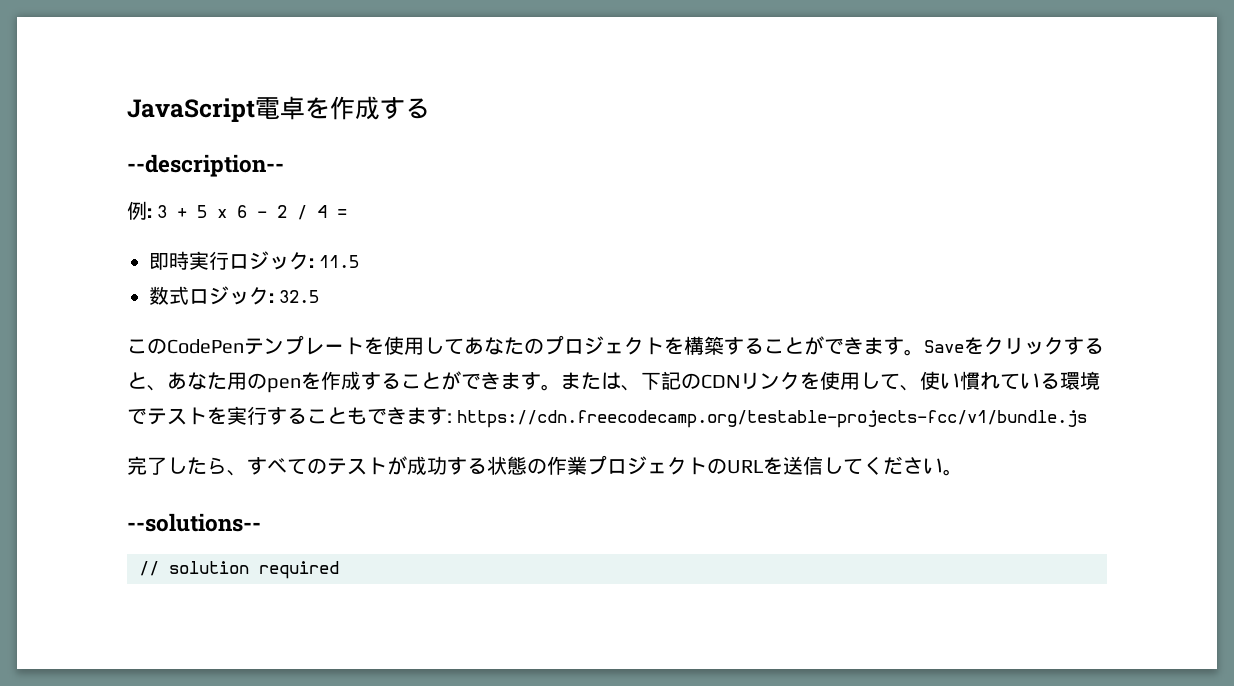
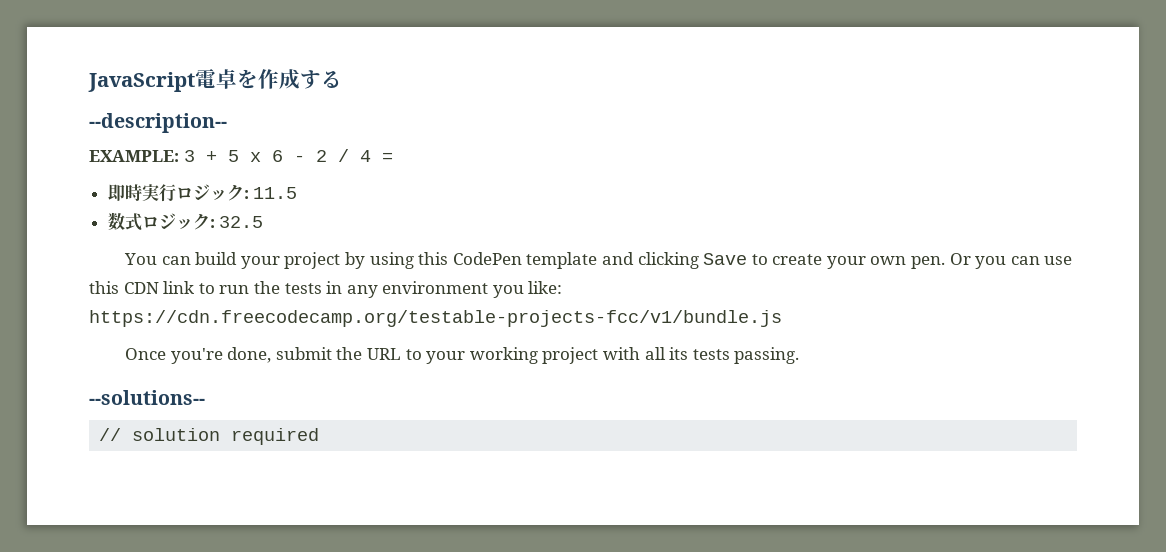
- 例: 3 + 5 x 6 - 2 / 4 =
+ EXAMPLE: 3 + 5 x 6 - 2 / 4 =
- このCodePenテンプレートを使用してあなたのプロジェクトを構築することができます。Saveをクリックすると、あなた用のpenを作成することができます。または、下記のCDNリンクを使用して、使い慣れている環境でテストを実行することもできます: https://cdn.freecodecamp.org/testable-projects-fcc/v1/bundle.js
- 完了したら、すべてのテストが成功する状態の作業プロジェクトのURLを送信してください。
+ You can build your project by using this CodePen template and clicking Save to create your own pen. Or you can use this CDN link to run the tests in any environment you like: https://cdn.freecodecamp.org/testable-projects-fcc/v1/bundle.js
+ Once you're done, submit the URL to your working project with all its tests passing.

